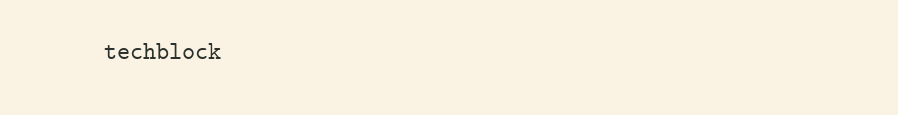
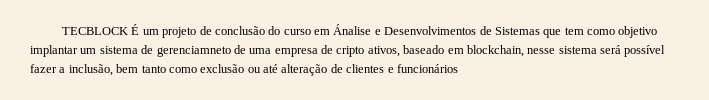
- techblock
+ TECBLOCK É um projeto de conclusão do curso em Ánalise e Desenvolvimentos de Sistemas que tem como objetivo implantar um sistema de gerenciamneto de uma empresa de cripto ativos, baseado em blockchain, nesse sistema será possível fazer a inclusão, bem tanto como exclusão ou até alteração de clientes e funcionários

